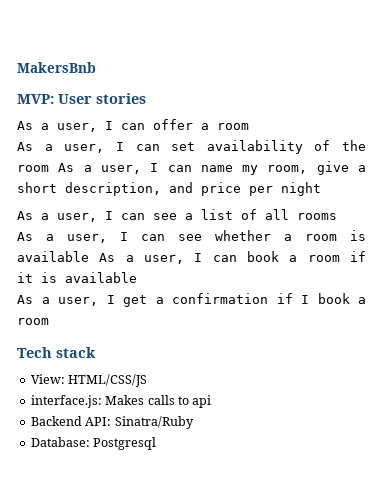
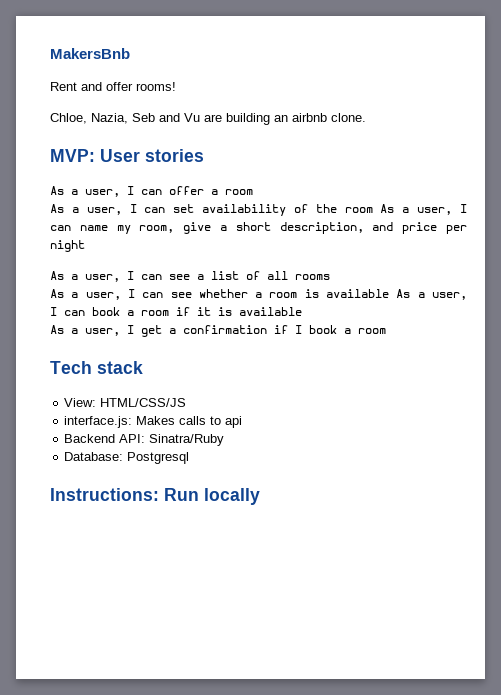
+ Rent and offer rooms!
+ Chloe, Nazia, Seb and Vu are building an airbnb clone.
+ Instructions: Run locally

